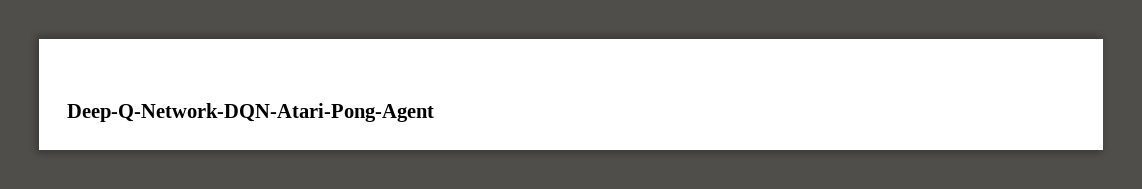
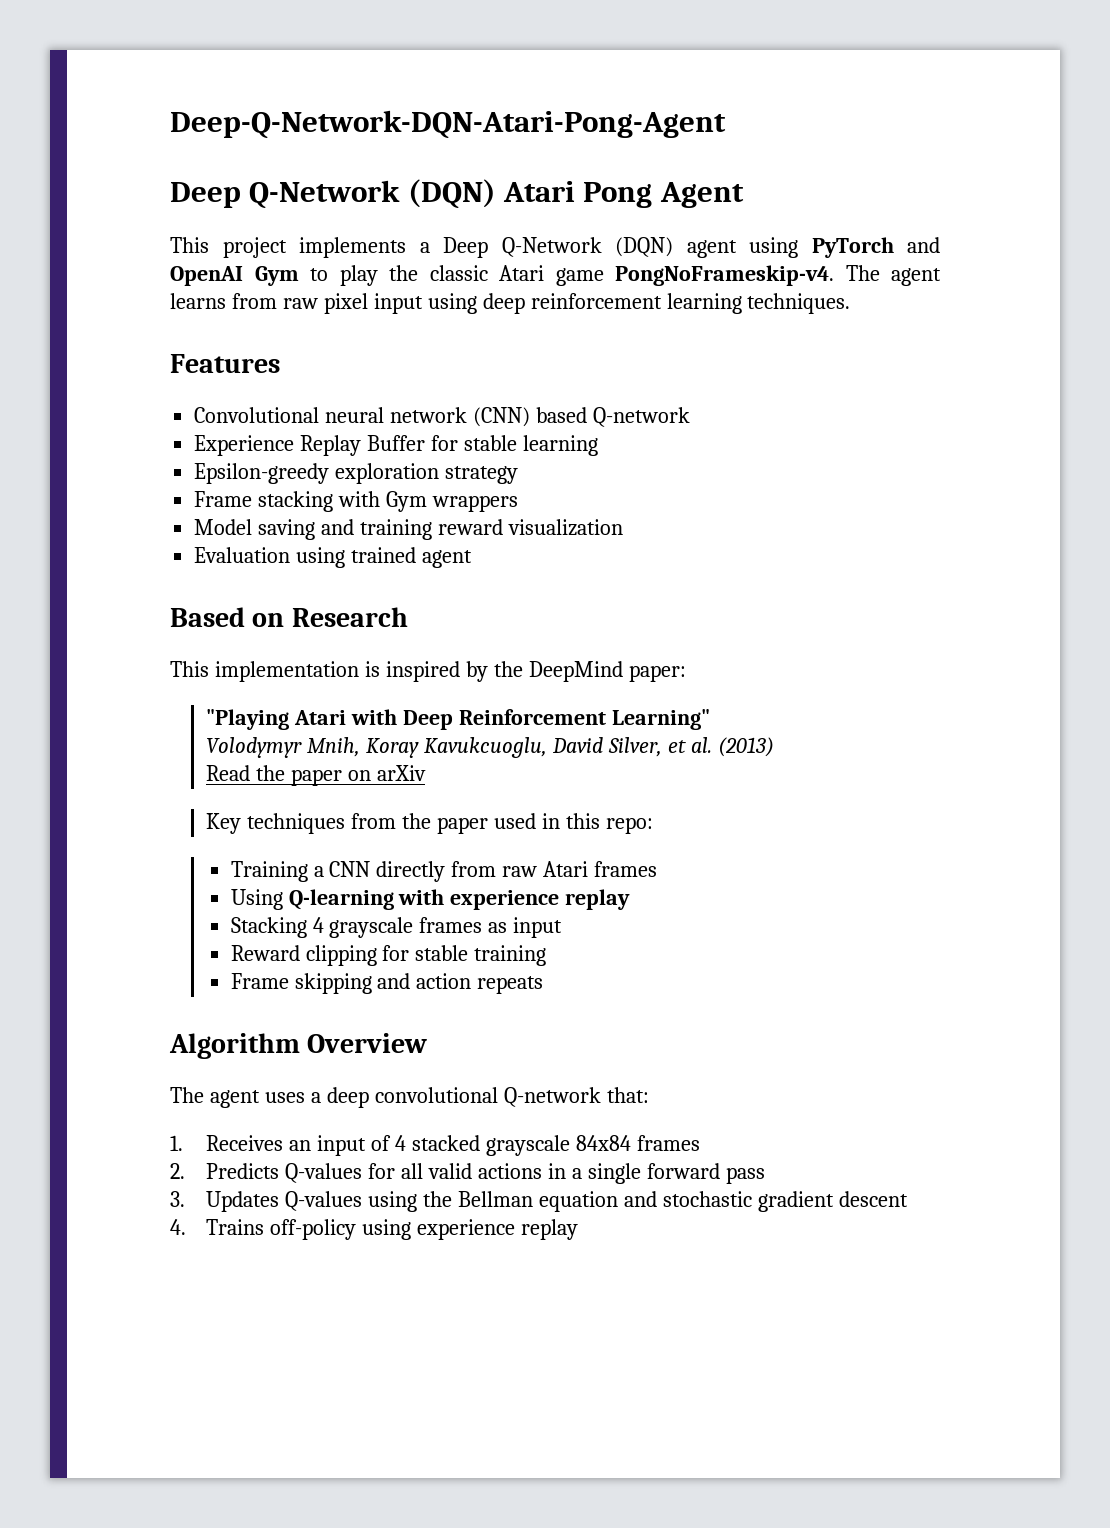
+ Deep Q-Network (DQN) Atari Pong Agent
+ This project implements a Deep Q-Network (DQN) agent using PyTorch and OpenAI Gym to play the classic Atari game PongNoFrameskip-v4. The agent learns from raw pixel input using deep reinforcement learning techniques.
+ Features
+ Convolutional neural network (CNN) based Q-network
+ Experience Replay Buffer for stable learning
+ Epsilon-greedy exploration strategy
+ Frame stacking with Gym wrappers
+ Model saving and training reward visualization
+ Evaluation using trained agent
+ Based on Research
+ This implementation is inspired by the DeepMind paper:
+ "Playing Atari with Deep Reinforcement Learning"
+ Volodymyr Mnih, Koray Kavukcuoglu, David Silver, et al. (2013)
+ Read the paper on arXiv
+ Key techniques from the paper used in this repo:
+ Training a CNN directly from raw Atari frames
+ Using Q-learning with experience replay
+ Stacking 4 grayscale frames as input
+ Reward clipping for stable training
+ Frame skipping and action repeats
+ Algorithm Overview
+ The agent uses a deep convolutional Q-network that:
+ 1. Receives an input of 4 stacked grayscale 84x84 frames
+ 2. Predicts Q-values for all valid actions in a single forward pass
+ 3. Updates Q-values using the Bellman equation and stochastic gradient descent
+ 4. Trains off-policy using experience replay

